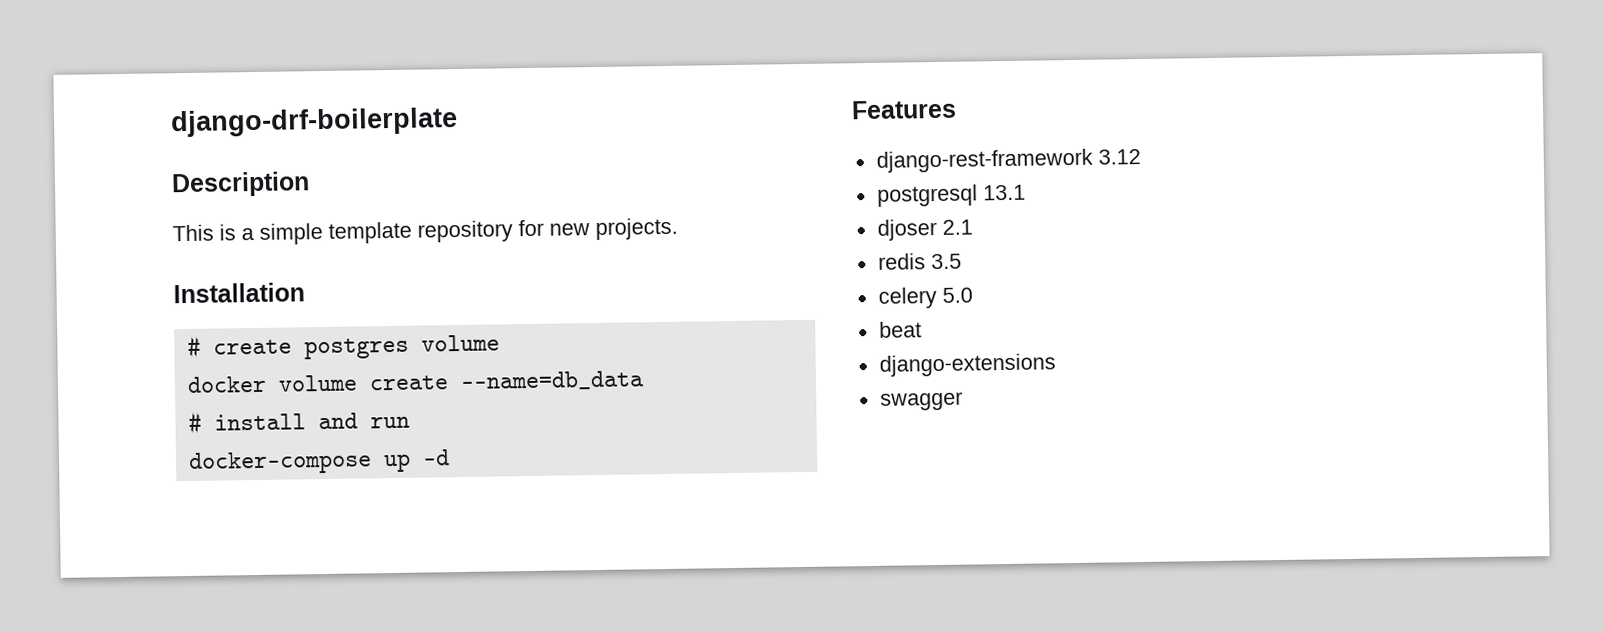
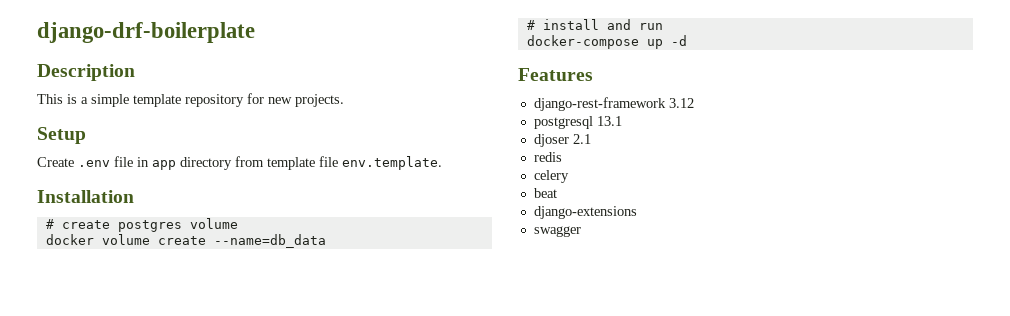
+ Setup
+ Create .env file in app directory from template file env.template.
- redis 3.5
+ redis
- celery 5.0
+ celery

